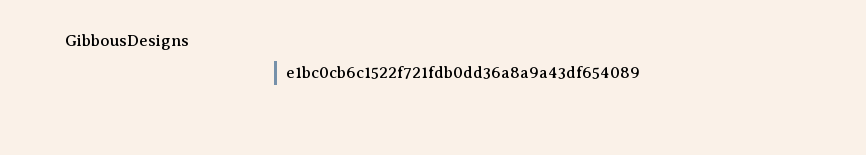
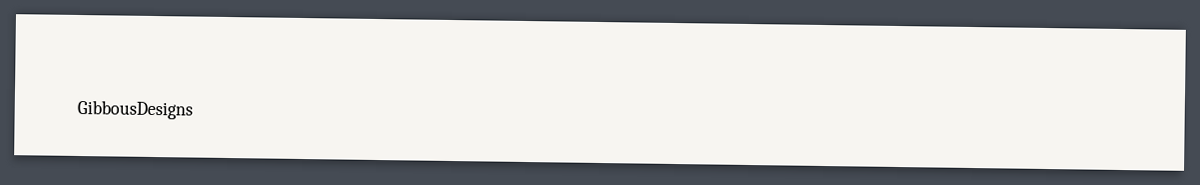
- e1bc0cb6c1522f721fdb0dd36a8a9a43df654089

